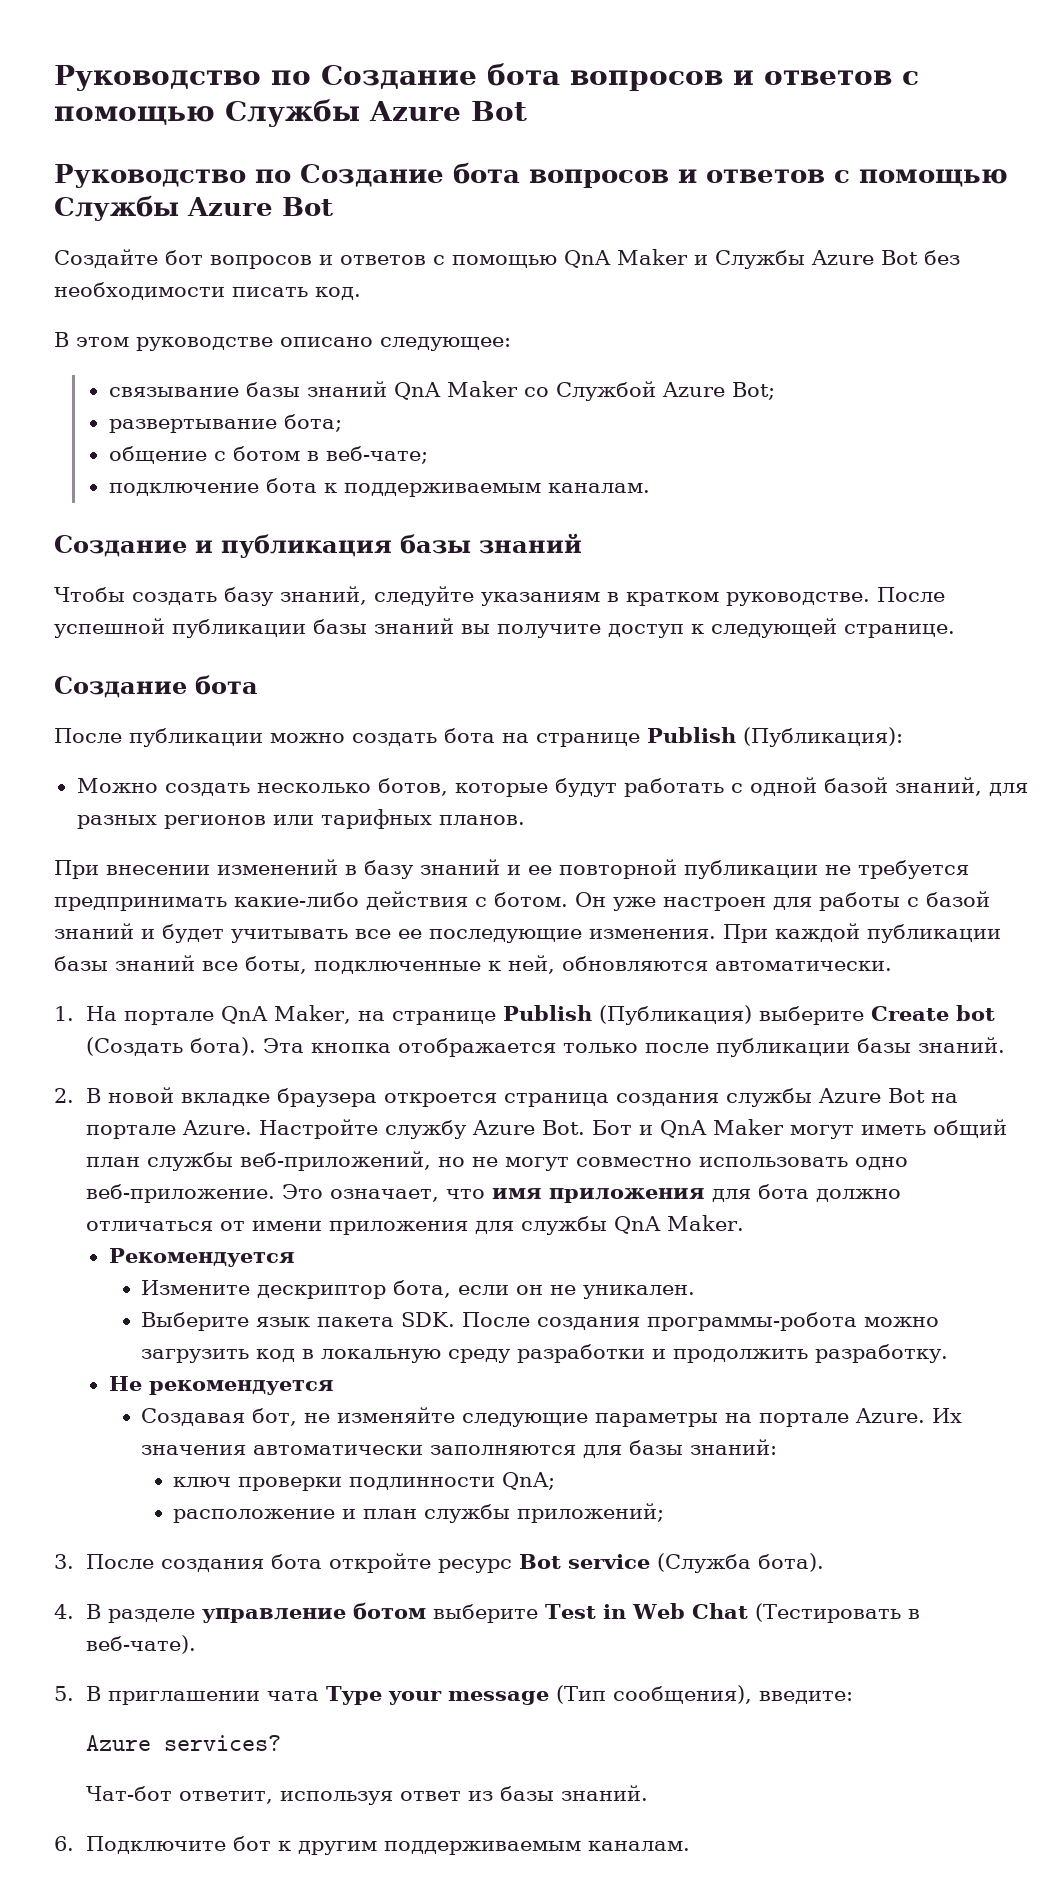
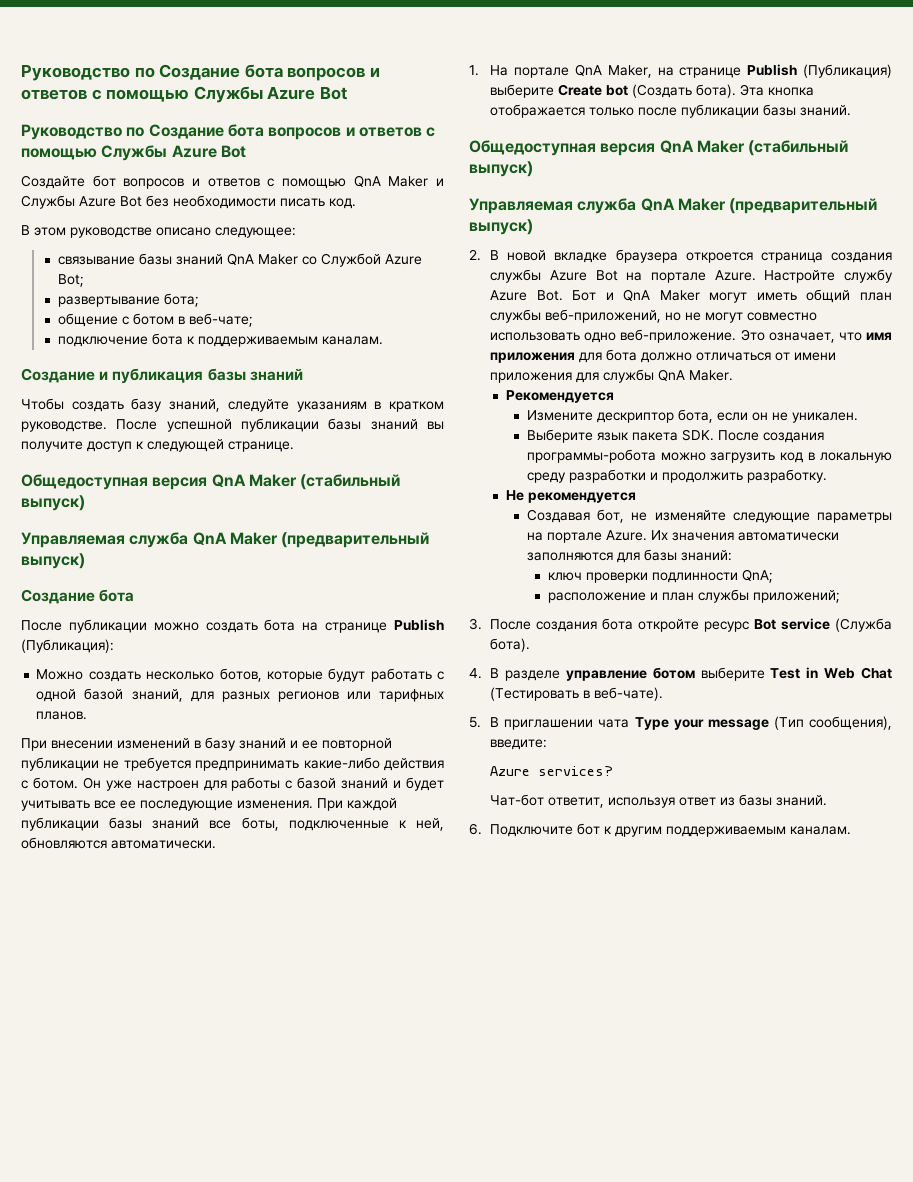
  После успешной публикации базы знаний вы получите доступ к следующей странице.
+ Общедоступная версия QnA Maker (стабильный выпуск)
+ Управляемая служба QnA Maker (предварительный выпуск)
  Эта кнопка отображается только после публикации базы знаний.
+ Общедоступная версия QnA Maker (стабильный выпуск)
+ Управляемая служба QnA Maker (предварительный выпуск)

